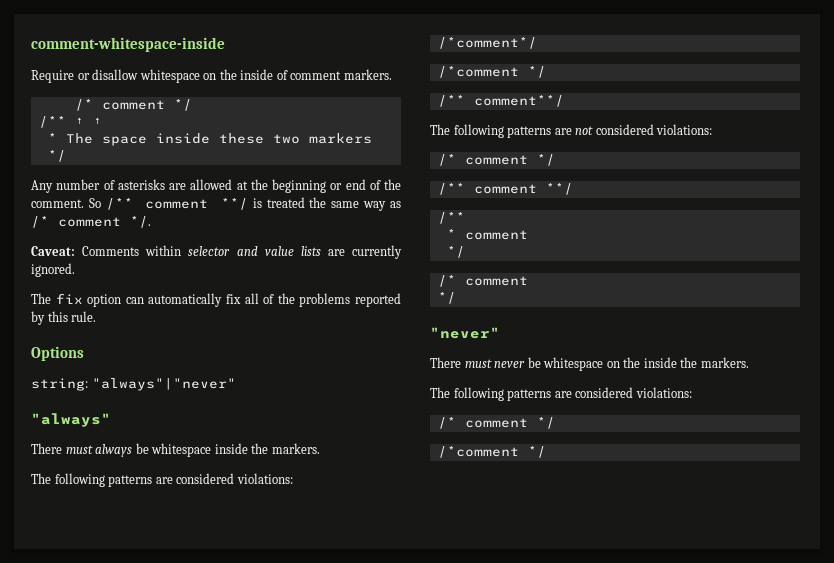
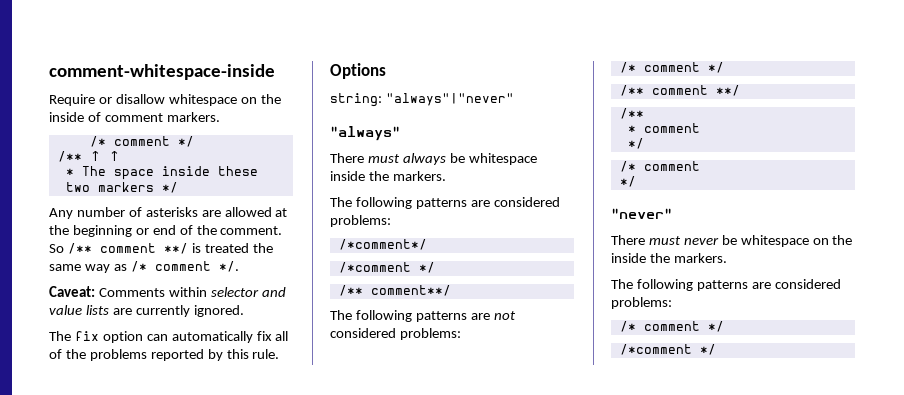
  There must always be whitespace inside the markers.
- The following patterns are considered violations:
+ The following patterns are considered problems:
- The following patterns are not considered violations:
+ The following patterns are not considered problems:
  There must never be whitespace on the inside the markers.
- The following patterns are considered violations:
+ The following patterns are considered problems:

